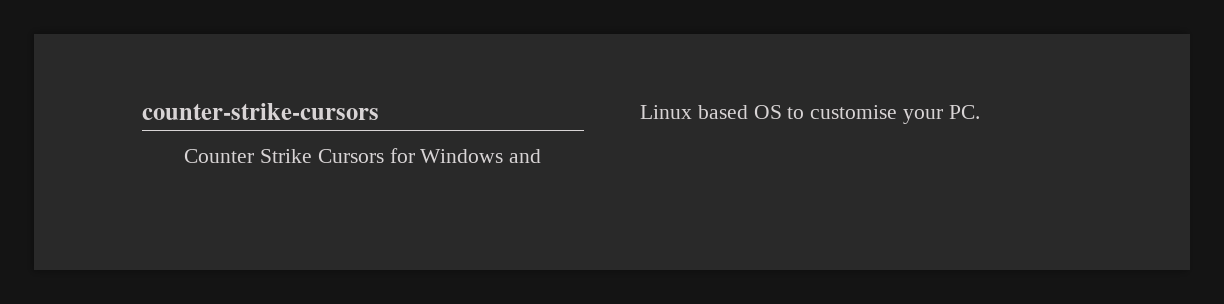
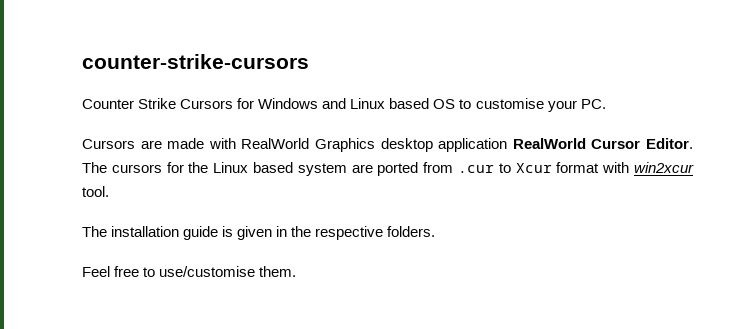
+ Cursors are made with RealWorld Graphics desktop application RealWorld Cursor Editor. The cursors for the Linux based system are ported from .cur to Xcur format with win2xcur tool.
+ The installation guide is given in the respective folders.
+ Feel free to use/customise them.

